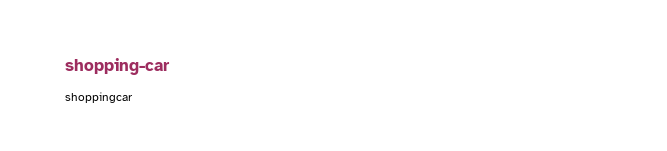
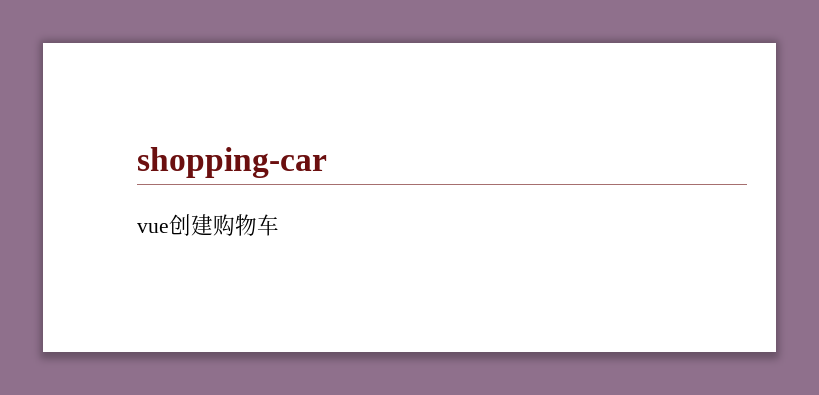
- shoppingcar
+ vue创建购物车

